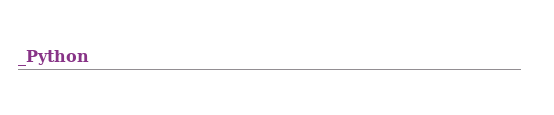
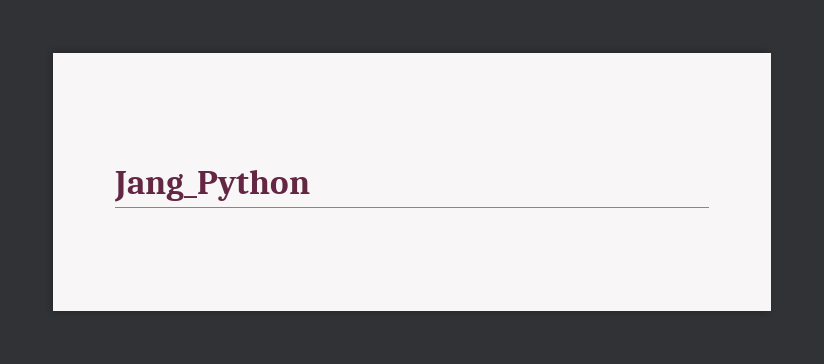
- _Python
+ Jang_Python

